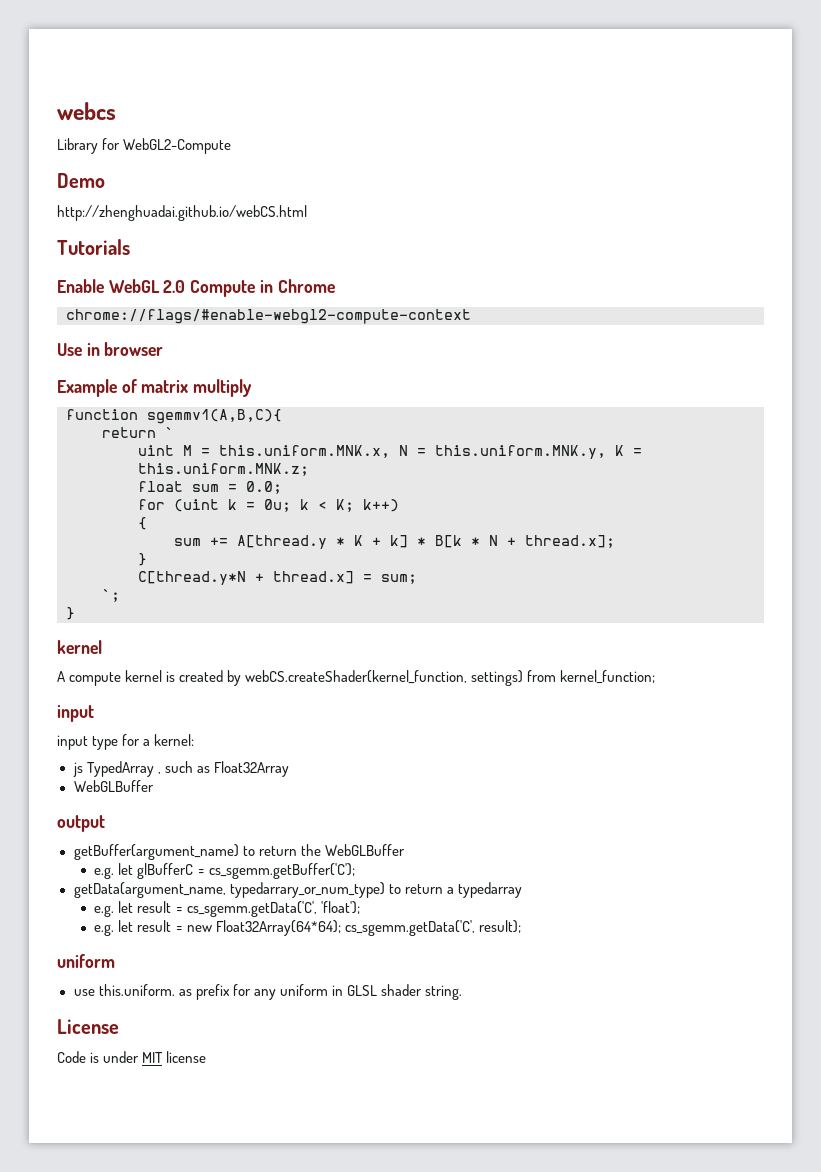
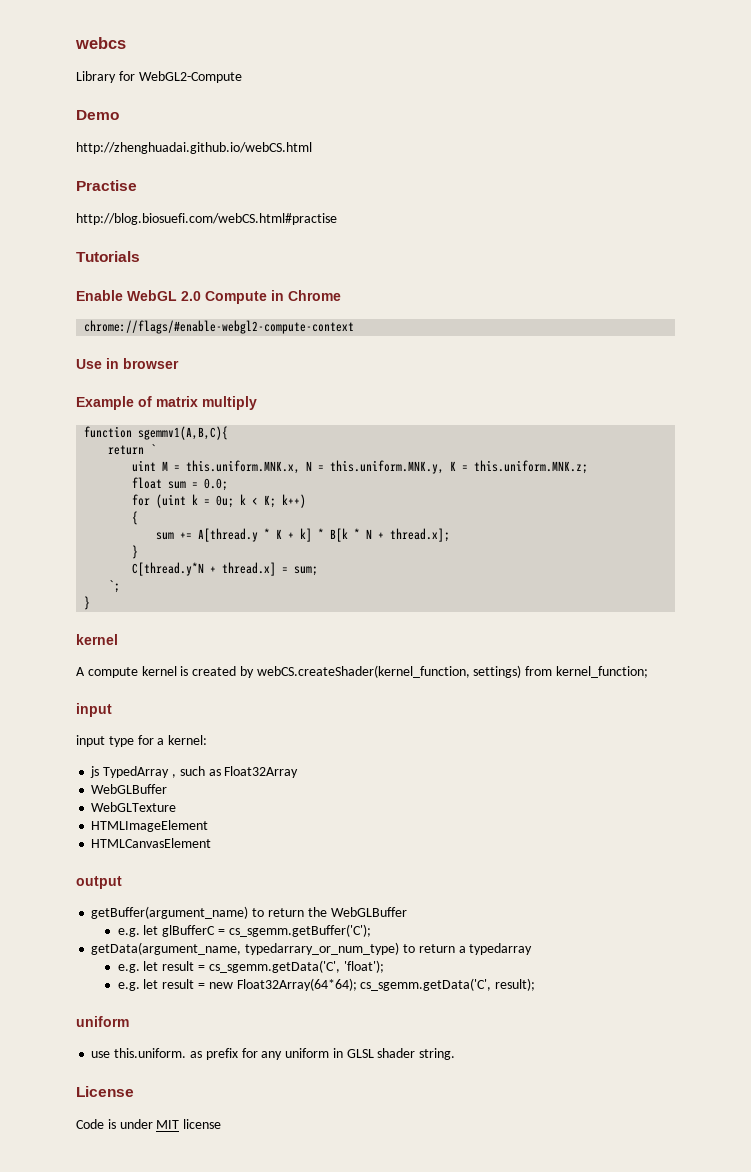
+ Practise
+ http://blog.biosuefi.com/webCS.html#practise
+ WebGLTexture
+ HTMLImageElement
+ HTMLCanvasElement

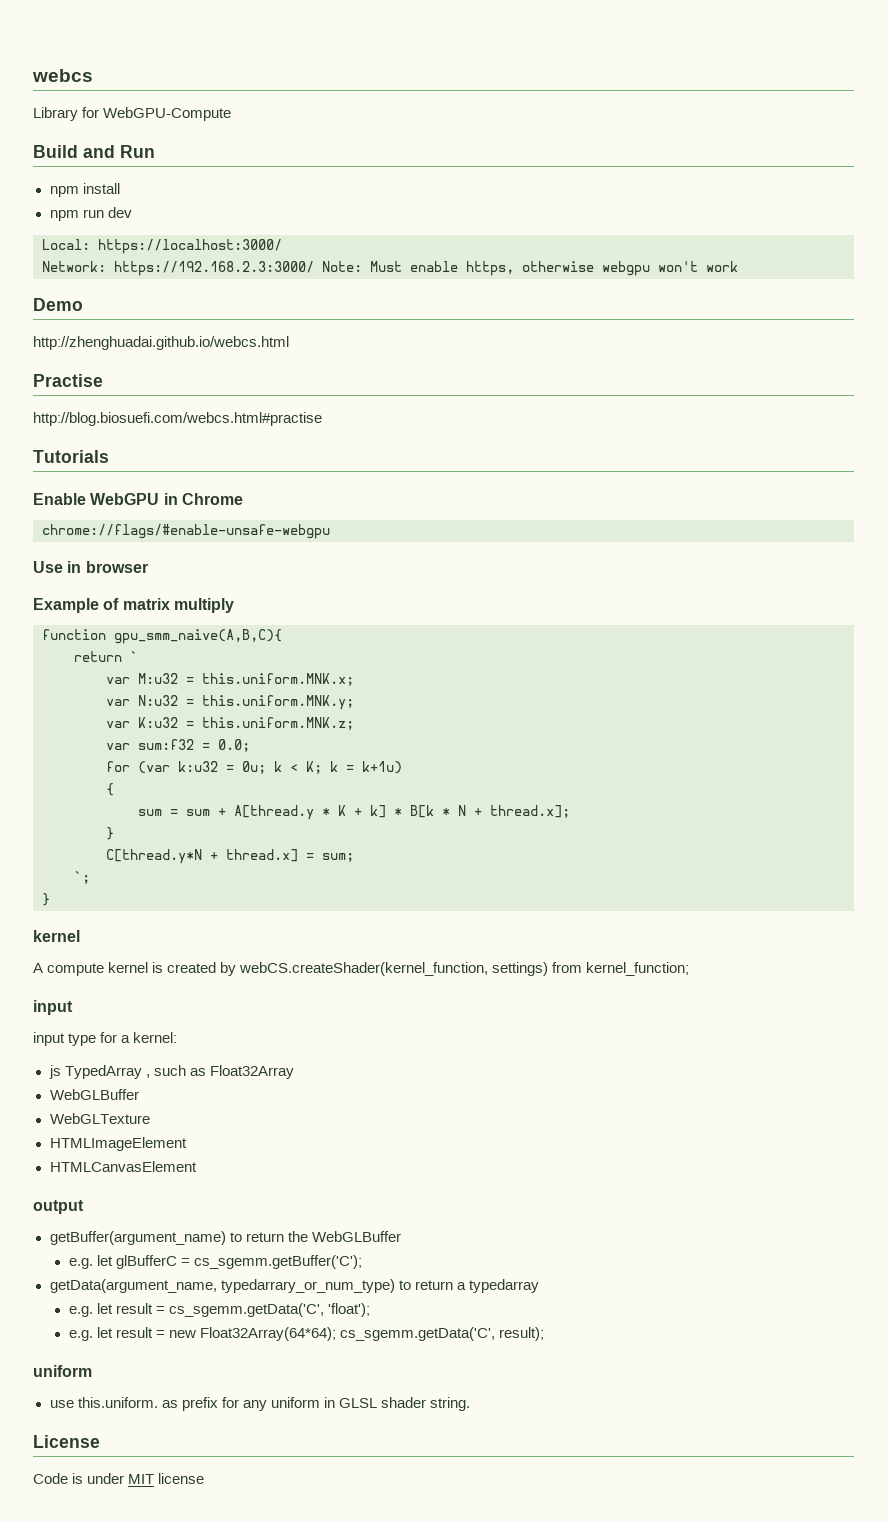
- Library for WebGL2-Compute
+ Library for WebGPU-Compute
+ Build and Run
+ npm install
+ npm run dev
+ Local: https://localhost:3000/
+ Network: https://192.168.2.3:3000/ Note: Must enable https, otherwise webgpu won't work
- http://zhenghuadai.github.io/webCS.html
+ http://zhenghuadai.github.io/webcs.html
- http://blog.biosuefi.com/webCS.html#practise
+ http://blog.biosuefi.com/webcs.html#practise
- Enable WebGL 2.0 Compute in Chrome
+ Enable WebGPU in Chrome
- chrome://flags/#enable-webgl2-compute-context
+ chrome://flags/#enable-unsafe-webgpu
- function sgemmv1(A,B,C){
+ function gpu_smm_naive(A,B,C){
- uint M = this.uniform.MNK.x, N = this.uniform.MNK.y, K = this.uniform.MNK.z;
+ var M:u32 = this.uniform.MNK.x;
+ var N:u32 = this.uniform.MNK.y;
+ var K:u32 = this.uniform.MNK.z;
- float sum = 0.0;
+ var sum:f32 = 0.0;
- for (uint k = 0u; k < K; k++)
+ for (var k:u32 = 0u; k < K; k = k+1u)
- sum += A[thread.y * K + k] * B[k * N + thread.x];
+ sum = sum + A[thread.y * K + k] * B[k * N + thread.x];

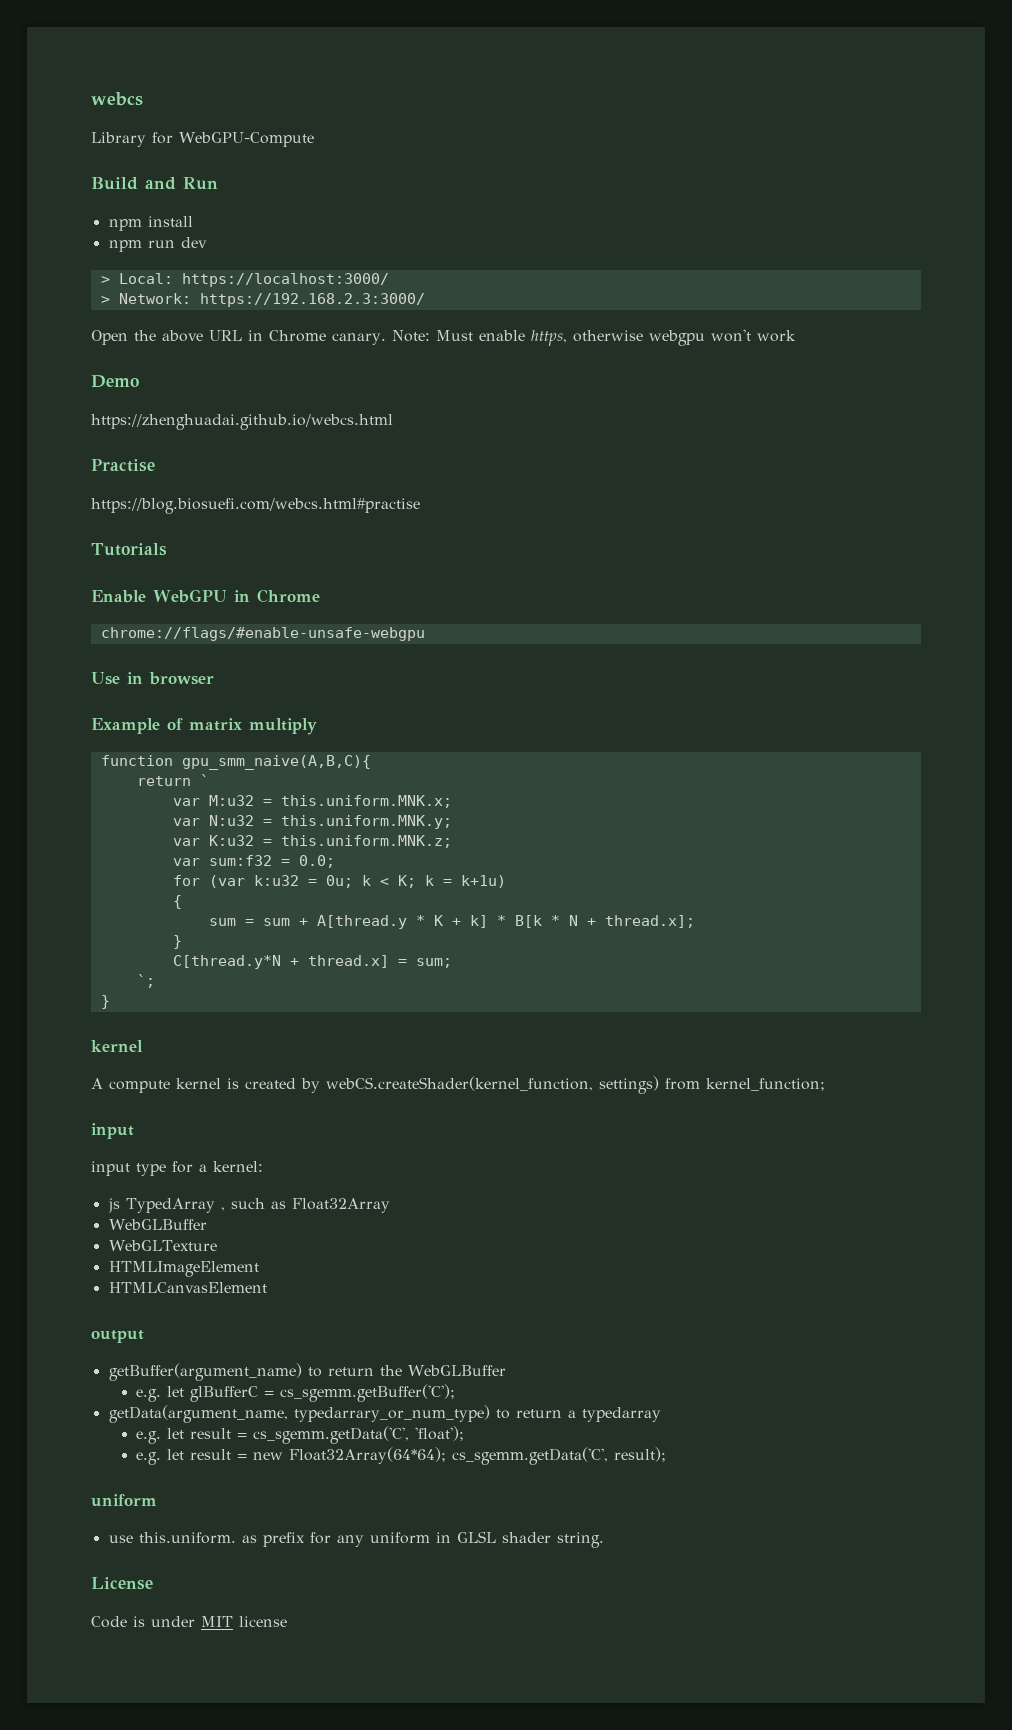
- Local: https://localhost:3000/
+ > Local: https://localhost:3000/
- Network: https://192.168.2.3:3000/ Note: Must enable https, otherwise webgpu won't work
+ > Network: https://192.168.2.3:3000/
+ Open the above URL in Chrome canary. Note: Must enable https, otherwise webgpu won't work
- http://zhenghuadai.github.io/webcs.html
+ https://zhenghuadai.github.io/webcs.html
- http://blog.biosuefi.com/webcs.html#practise
+ https://blog.biosuefi.com/webcs.html#practise

